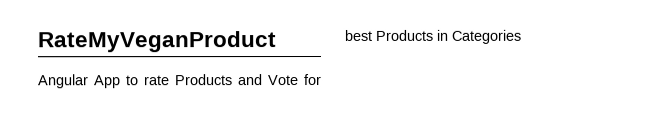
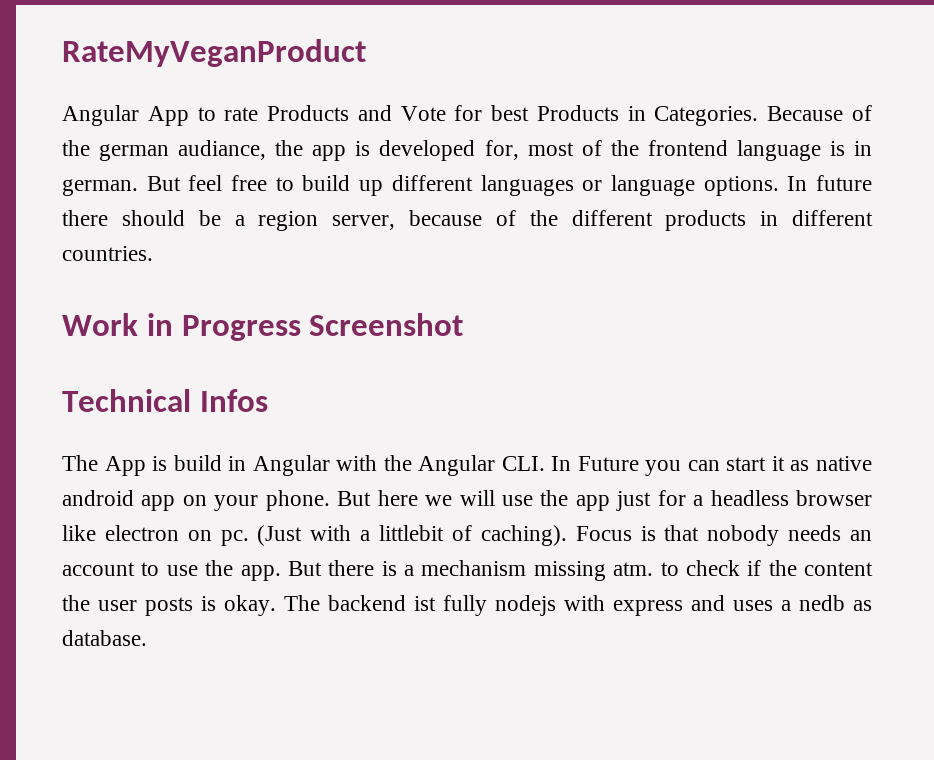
- Angular App to rate Products and Vote for best Products in Categories
+ Angular App to rate Products and Vote for best Products in Categories. Because of the german audiance, the app is developed for, most of the frontend language is in german. But feel free to build up different languages or language options. In future there should be a region server, because of the different products in different countries.
+ Work in Progress Screenshot
+ Technical Infos
+ The App is build in Angular with the Angular CLI. In Future you can start it as native android app on your phone. But here we will use the app just for a headless browser like electron on pc. (Just with a littlebit of caching). Focus is that nobody needs an account to use the app. But there is a mechanism missing atm. to check if the content the user posts is okay. The backend ist fully nodejs with express and uses a nedb as database.

